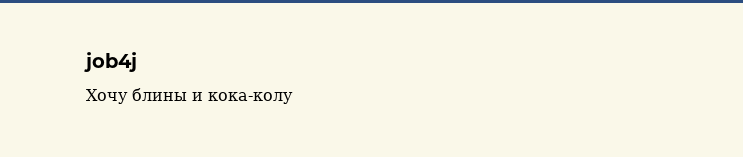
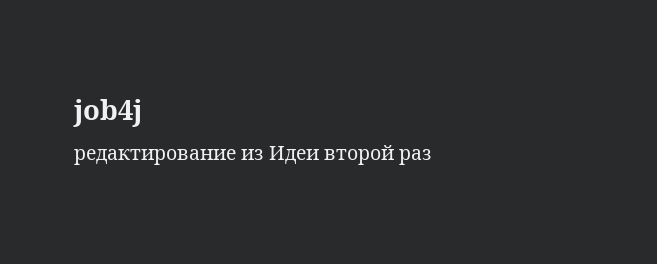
- Хочу блины и кока-колу
+ редактирование из Идеи второй раз

